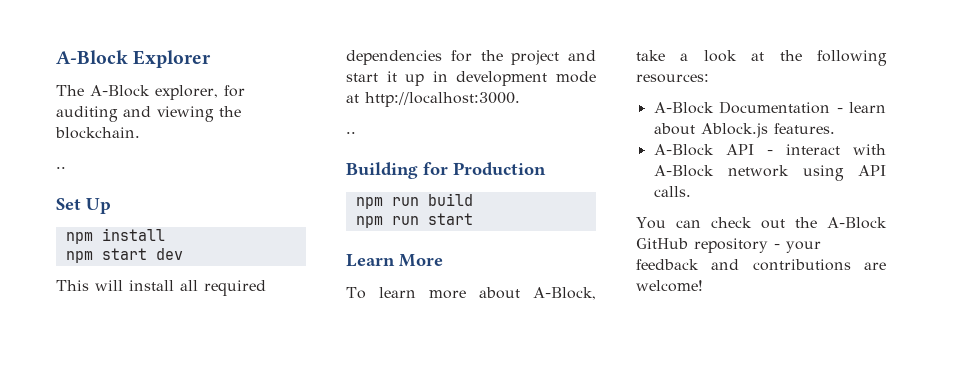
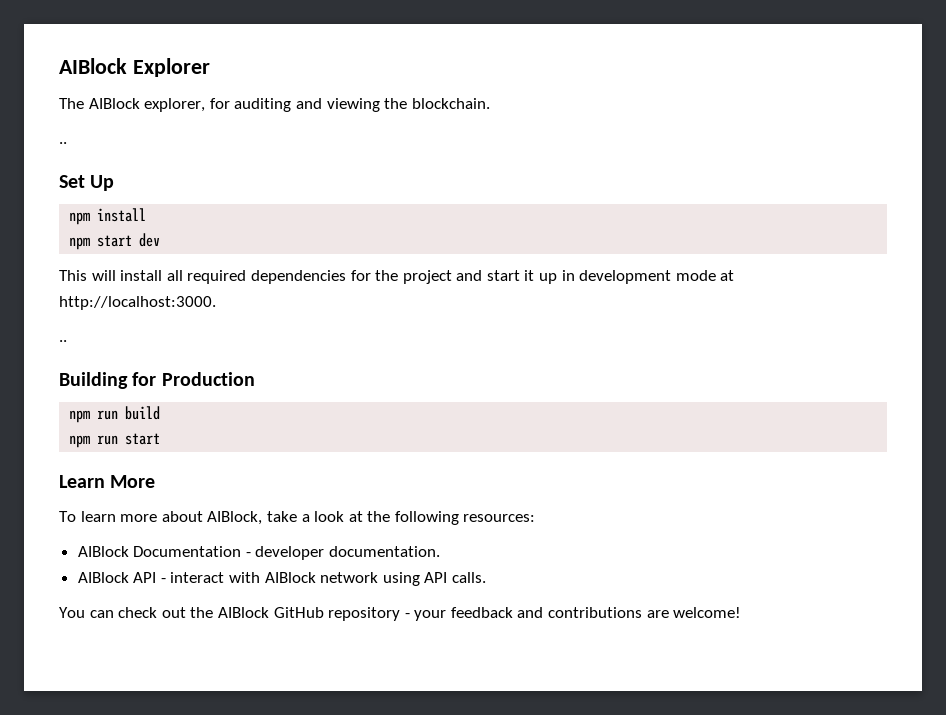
- A-Block Explorer
+ AIBlock Explorer
- The A-Block explorer, for auditing and viewing the blockchain.
+ The AIBlock explorer, for auditing and viewing the blockchain.
- To learn more about A-Block, take a look at the following resources:
+ To learn more about AIBlock, take a look at the following resources:
- A-Block Documentation - learn about Ablock.js features.
- A-Block API - interact with A-Block network using API calls.
+ AIBlock Documentation - developer documentation.
+ AIBlock API - interact with AIBlock network using API calls.
- You can check out the A-Block GitHub repository - your feedback and contributions are welcome!
+ You can check out the AIBlock GitHub repository - your feedback and contributions are welcome!

